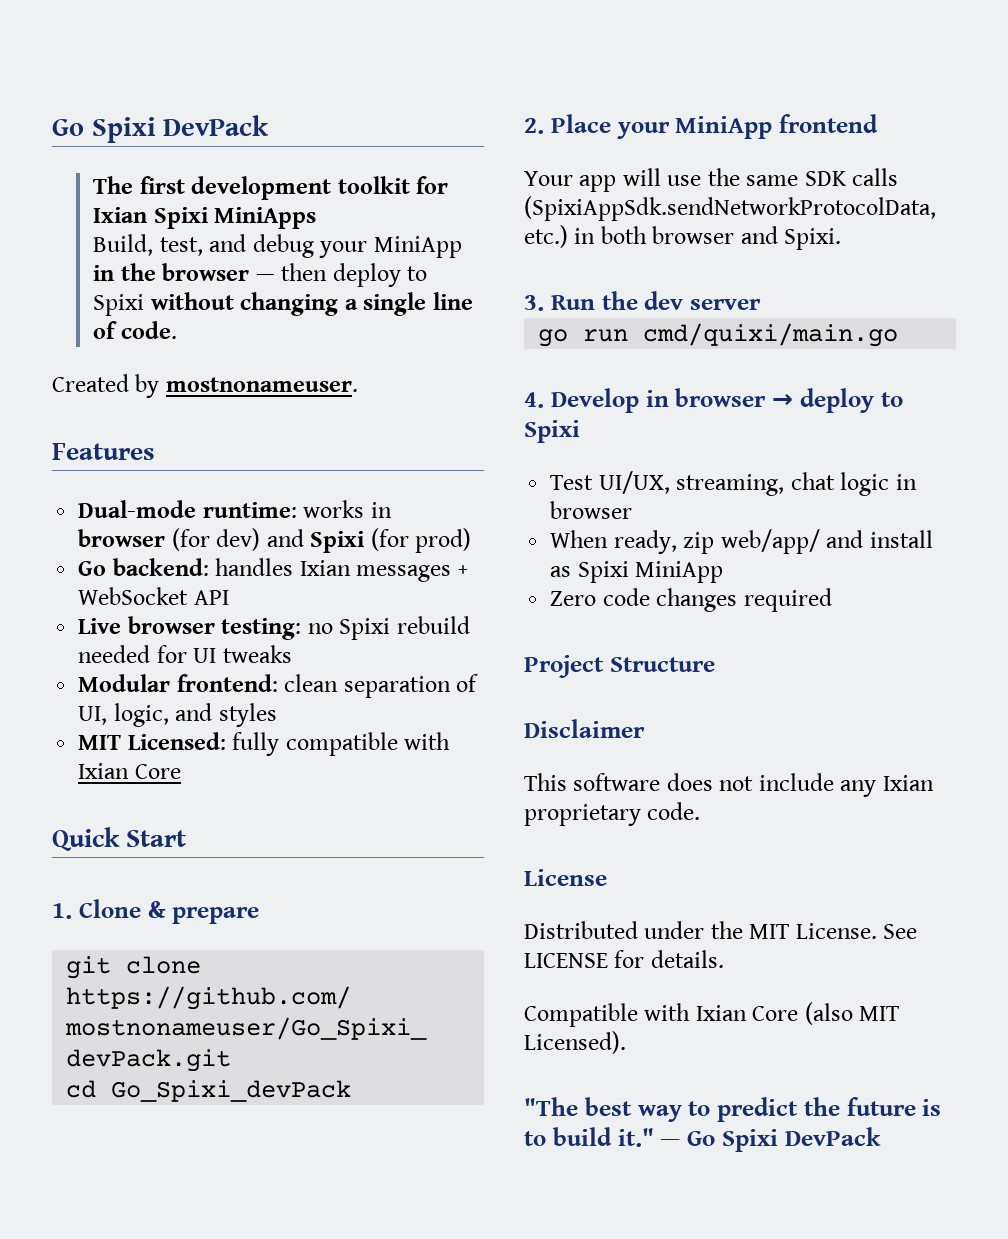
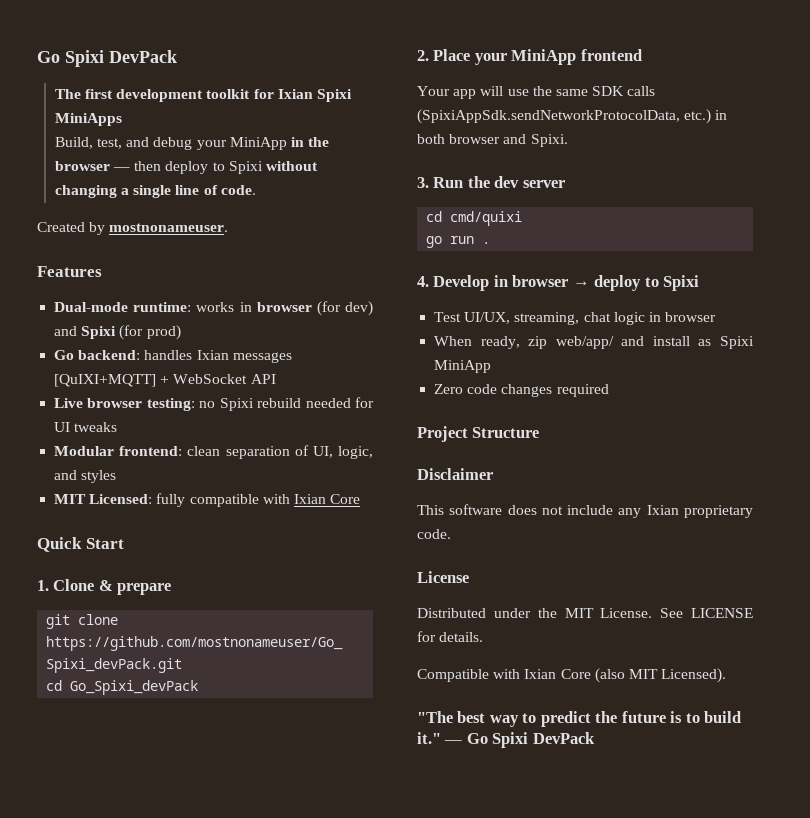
- Go backend: handles Ixian messages + WebSocket API
+ Go backend: handles Ixian messages [QuIXI+MQTT] + WebSocket API
+ cd cmd/quixi
- go run cmd/quixi/main.go
+ go run .

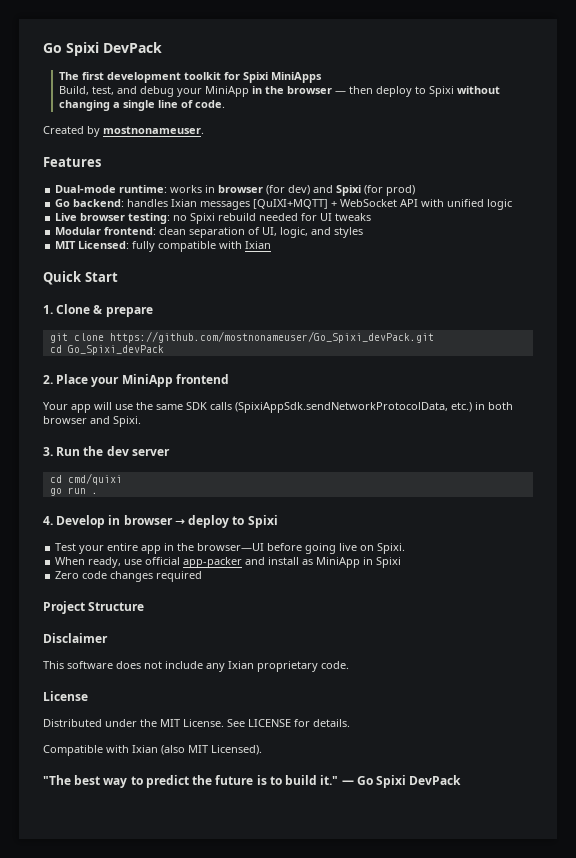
- The first development toolkit for Ixian Spixi MiniApps
+ The first development toolkit for Spixi MiniApps
- Go backend: handles Ixian messages [QuIXI+MQTT] + WebSocket API
+ Go backend: handles Ixian messages [QuIXI+MQTT] + WebSocket API with unified logic
- MIT Licensed: fully compatible with Ixian Core
+ MIT Licensed: fully compatible with Ixian
- Test UI/UX, streaming, chat logic in browser
+ Test your entire app in the browser—UI before going live on Spixi.
- When ready, zip web/app/ and install as Spixi MiniApp
+ When ready, use official app-packer and install as MiniApp in Spixi
- Compatible with Ixian Core (also MIT Licensed).
+ Compatible with Ixian (also MIT Licensed).

